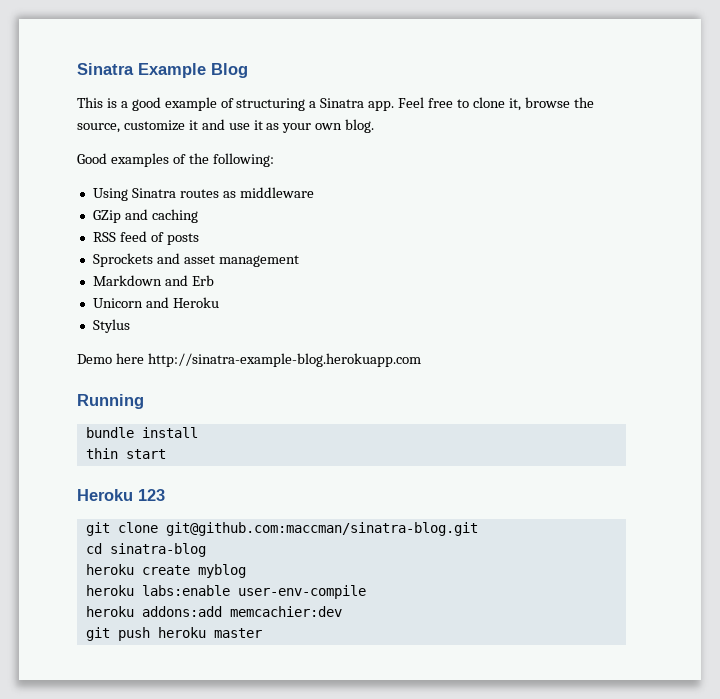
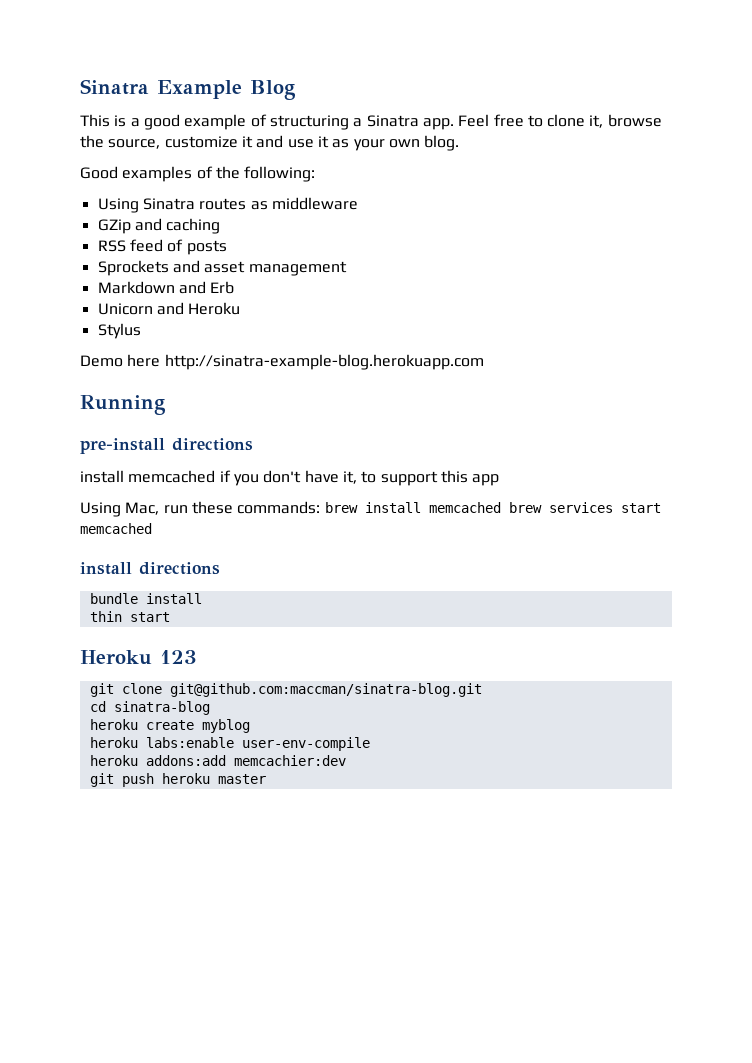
+ pre-install directions
+ install memcached if you don't have it, to support this app
+ Using Mac, run these commands: brew install memcached brew services start memcached
+ install directions

